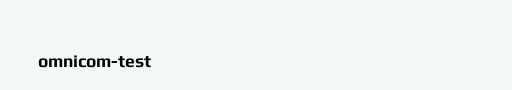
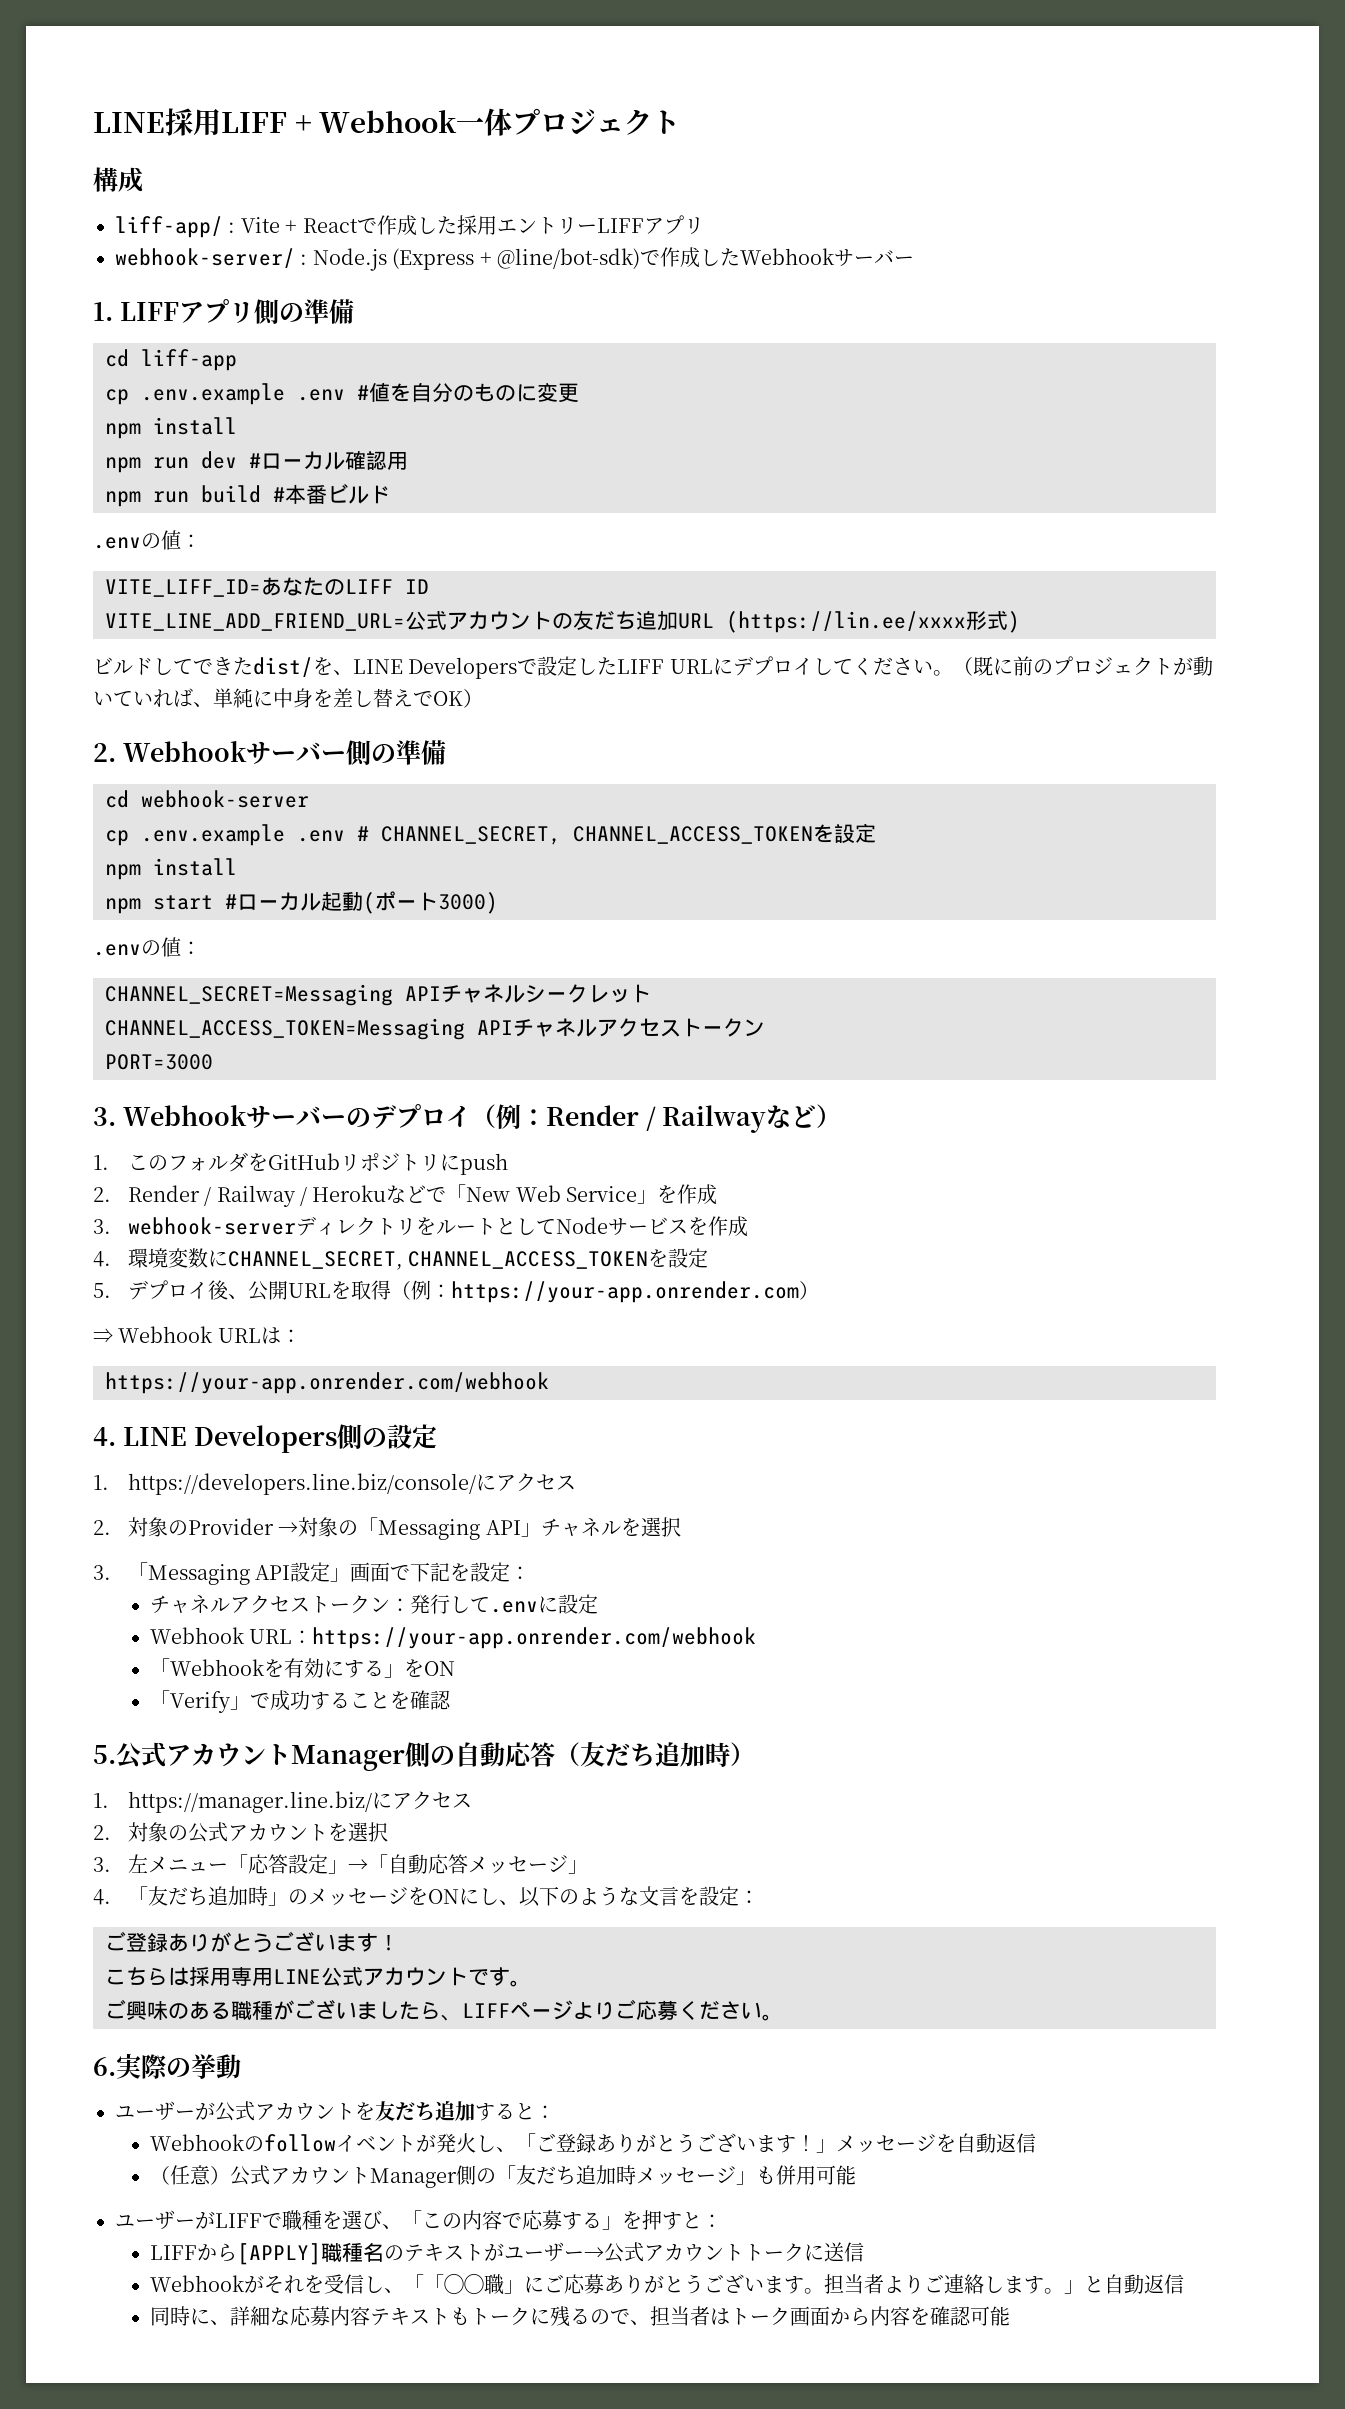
- omnicom-test
+ LINE採用LIFF + Webhook一体プロジェクト
+ 構成
+ liff-app/ : Vite + Reactで作成した採用エントリーLIFFアプリ
+ webhook-server/ : Node.js (Express + @line/bot-sdk)で作成したWebhookサーバー
+ 1. LIFFアプリ側の準備
+ cd liff-app
+ cp .env.example .env #値を自分のものに変更
+ npm install
+ npm run dev #ローカル確認用
+ npm run build #本番ビルド
+ .envの値：
+ VITE_LIFF_ID=あなたのLIFF ID
+ VITE_LINE_ADD_FRIEND_URL=公式アカウントの友だち追加URL (https://lin.ee/xxxx形式)
+ ビルドしてできたdist/を、LINE Developersで設定したLIFF URLにデプロイしてください。（既に前のプロジェクトが動いていれば、単純に中身を差し替えでOK）
+ 2. Webhookサーバー側の準備
+ cd webhook-server
+ cp .env.example .env # CHANNEL_SECRET, CHANNEL_ACCESS_TOKENを設定
+ npm install
+ npm start #ローカル起動(ポート3000)
+ .envの値：
+ CHANNEL_SECRET=Messaging APIチャネルシークレット
+ CHANNEL_ACCESS_TOKEN=Messaging APIチャネルアクセストークン
+ PORT=3000
+ 3. Webhookサーバーのデプロイ（例：Render / Railwayなど）
+ 1.このフォルダをGitHubリポジトリにpush
+ 2. Render / Railway / Herokuなどで「New Web Service」を作成
+ 3. webhook-serverディレクトリをルートとしてNodeサービスを作成
+ 4.環境変数にCHANNEL_SECRET, CHANNEL_ACCESS_TOKENを設定
+ 5.デプロイ後、公開URLを取得（例：https://your-app.onrender.com）
+ ⇒ Webhook URLは：
+ https://your-app.onrender.com/webhook
+ 4. LINE Developers側の設定
+ 1. https://developers.line.biz/console/にアクセス
+ 2.対象のProvider →対象の「Messaging API」チャネルを選択
+ 3.「Messaging API設定」画面で下記を設定：
+ チャネルアクセストークン：発行して.envに設定
+ Webhook URL：https://your-app.onrender.com/webhook
+ 「Webhookを有効にする」をON
+ 「Verify」で成功することを確認
+ 5.公式アカウントManager側の自動応答（友だち追加時）
+ 1. https://manager.line.biz/にアクセス
+ 2.対象の公式アカウントを選択
+ 3.左メニュー「応答設定」→「自動応答メッセージ」
+ 4.「友だち追加時」のメッセージをONにし、以下のような文言を設定：
+ ご登録ありがとうございます！
+ こちらは採用専用LINE公式アカウントです。
+ ご興味のある職種がございましたら、LIFFページよりご応募ください。
+ 6.実際の挙動
+ ユーザーが公式アカウントを友だち追加すると：
+ Webhookのfollowイベントが発火し、「ご登録ありがとうございます！」メッセージを自動返信
+ （任意）公式アカウントManager側の「友だち追加時メッセージ」も併用可能
+ ユーザーがLIFFで職種を選び、「この内容で応募する」を押すと：
+ LIFFから[APPLY]職種名のテキストがユーザー→公式アカウントトークに送信
+ Webhookがそれを受信し、「「◯◯職」にご応募ありがとうございます。担当者よりご連絡します。」と自動返信
+ 同時に、詳細な応募内容テキストもトークに残るので、担当者はトーク画面から内容を確認可能

